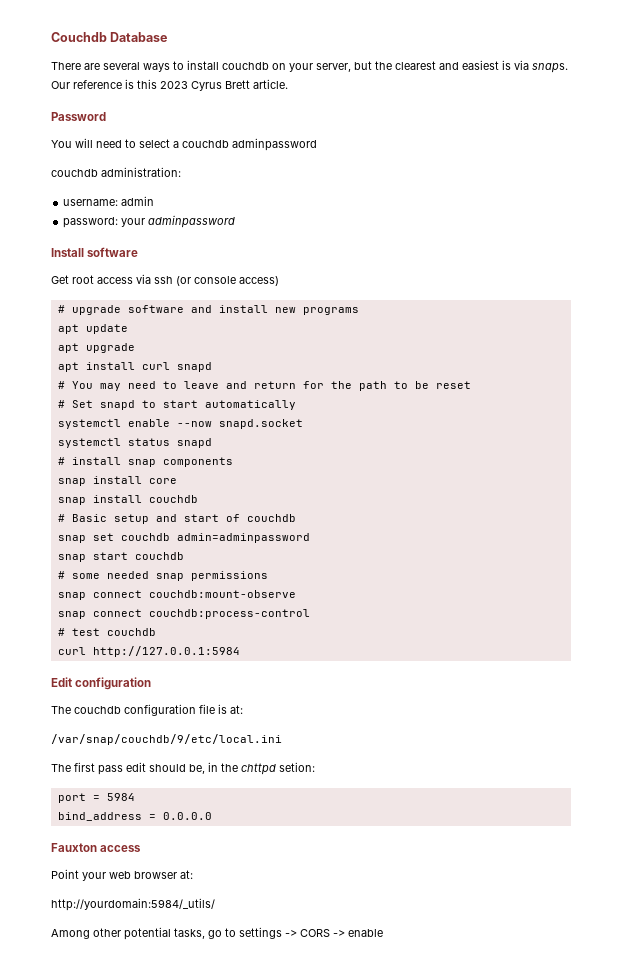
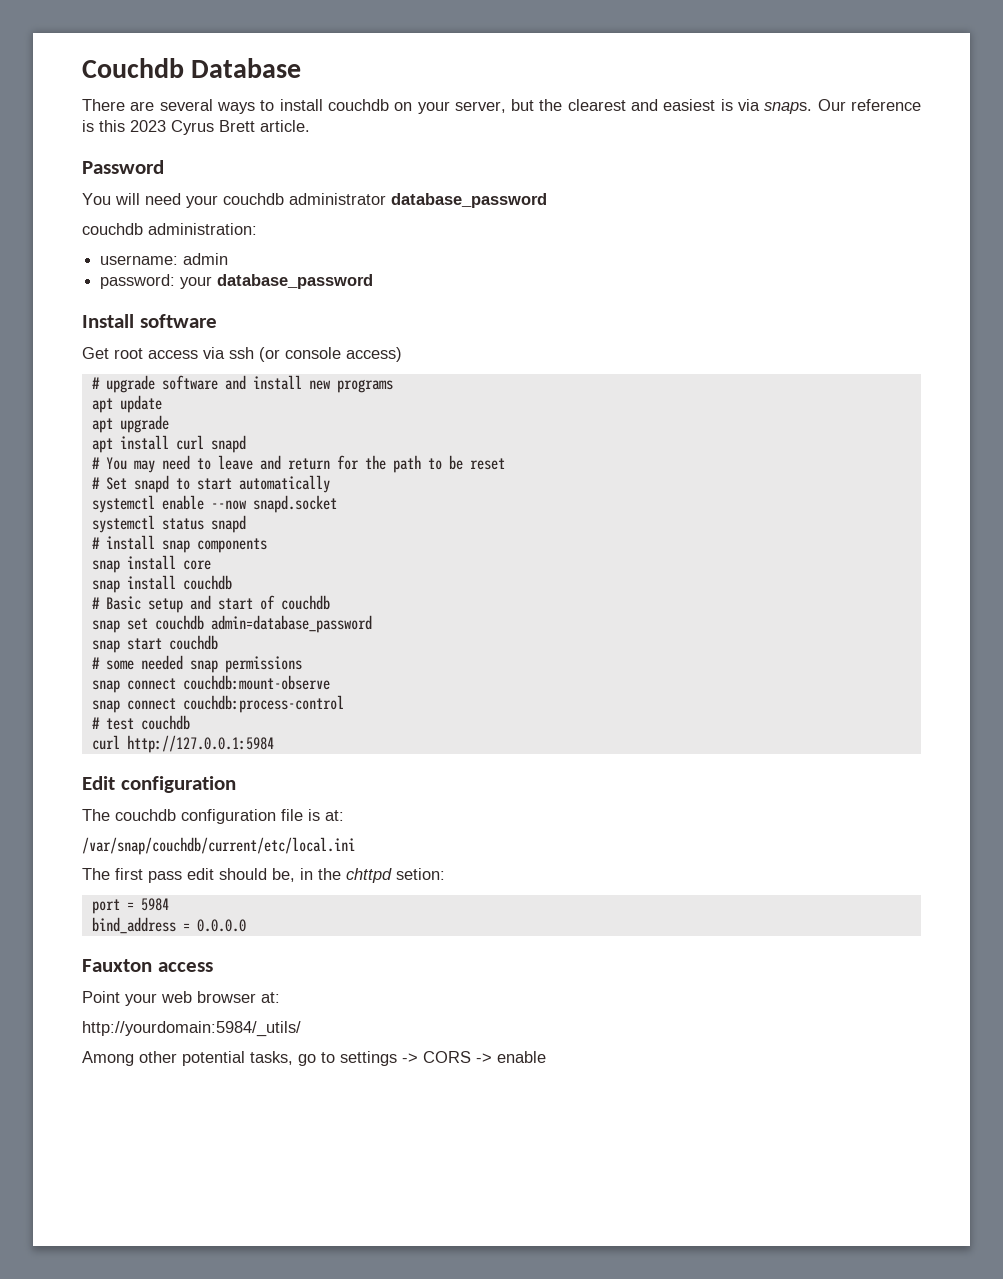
- You will need to select a couchdb adminpassword
+ You will need your couchdb administrator database_password
- password: your adminpassword
+ password: your database_password
- snap set couchdb admin=adminpassword
+ snap set couchdb admin=database_password
- /var/snap/couchdb/9/etc/local.ini
+ /var/snap/couchdb/current/etc/local.ini

